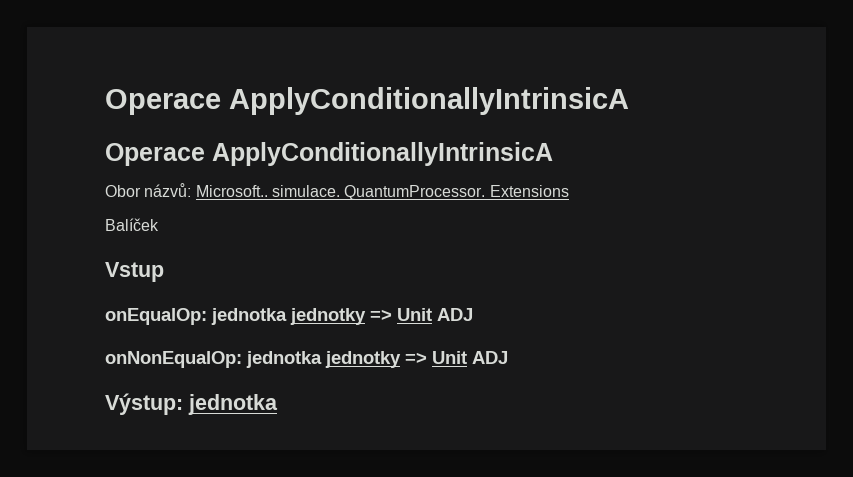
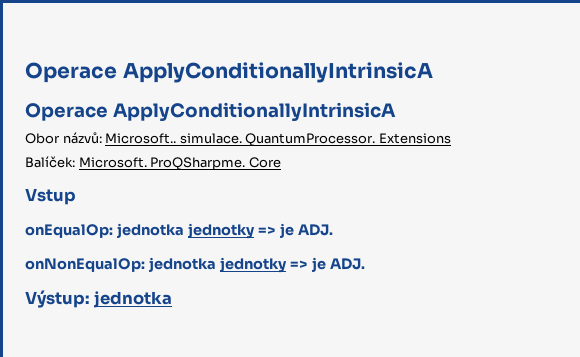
- Balíček
+ Balíček: Microsoft. ProQSharpme. Core
- onEqualOp: jednotka jednotky => Unit ADJ
+ onEqualOp: jednotka jednotky => je ADJ.
- onNonEqualOp: jednotka jednotky => Unit ADJ
+ onNonEqualOp: jednotka jednotky => je ADJ.

